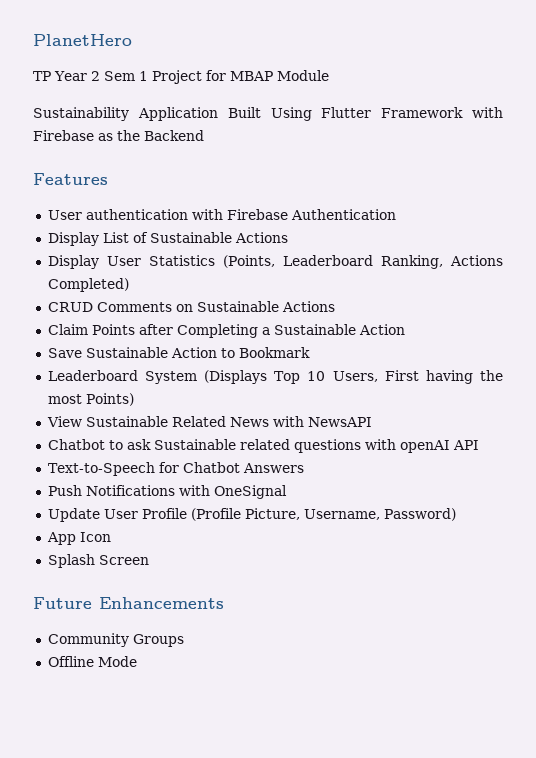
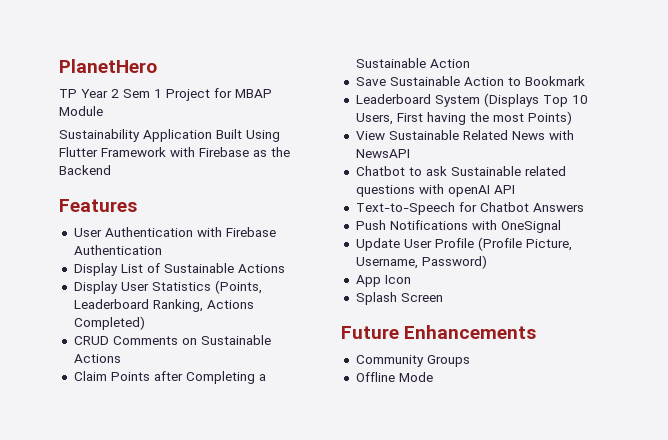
- User authentication with Firebase Authentication
+ User Authentication with Firebase Authentication

